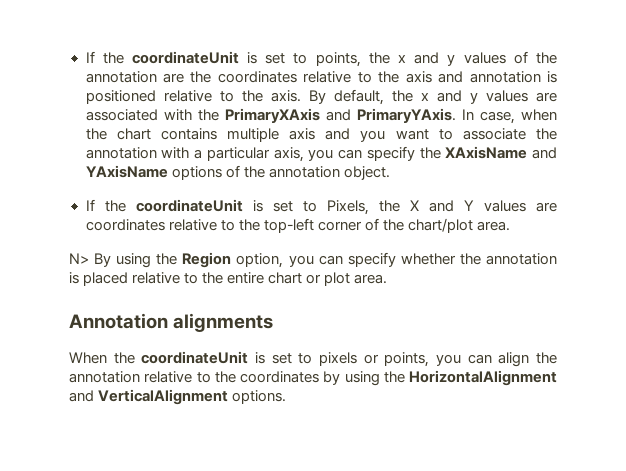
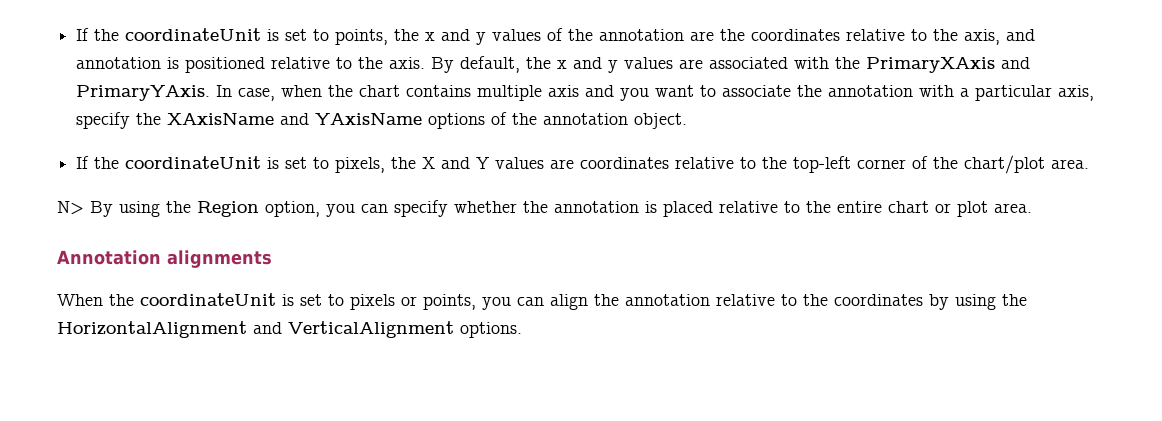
- If the coordinateUnit is set to points, the x and y values of the annotation are the coordinates relative to the axis and annotation is positioned relative to the axis.
+ If the coordinateUnit is set to points, the x and y values of the annotation are the coordinates relative to the axis, and annotation is positioned relative to the axis.
- In case, when the chart contains multiple axis and you want to associate the annotation with a particular axis, you can specify the XAxisName and YAxisName options of the annotation object.
+ In case, when the chart contains multiple axis and you want to associate the annotation with a particular axis, specify the XAxisName and YAxisName options of the annotation object.
- If the coordinateUnit is set to Pixels, the X and Y values are coordinates relative to the top-left corner of the chart/plot area.
+ If the coordinateUnit is set to pixels, the X and Y values are coordinates relative to the top-left corner of the chart/plot area.

